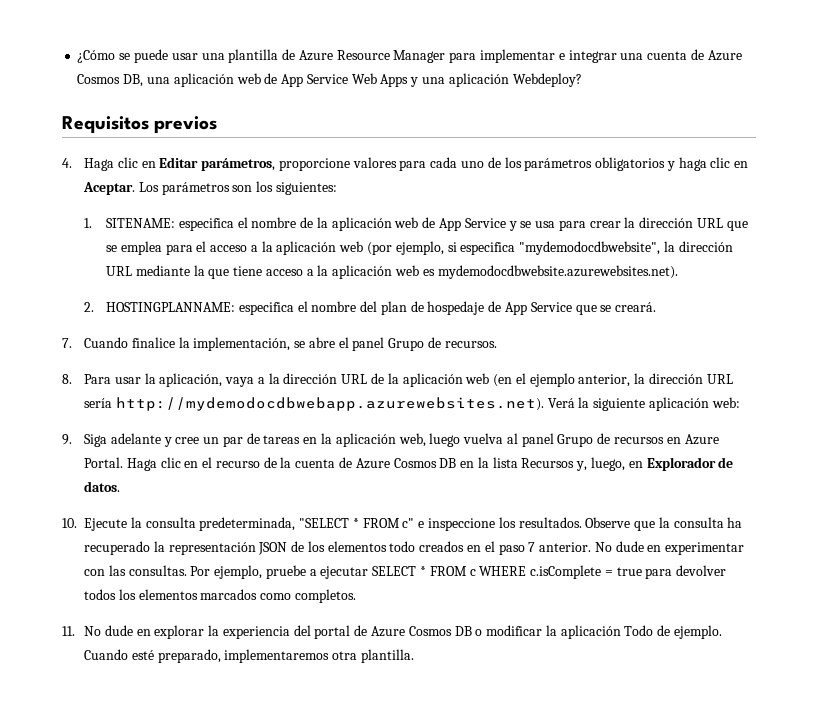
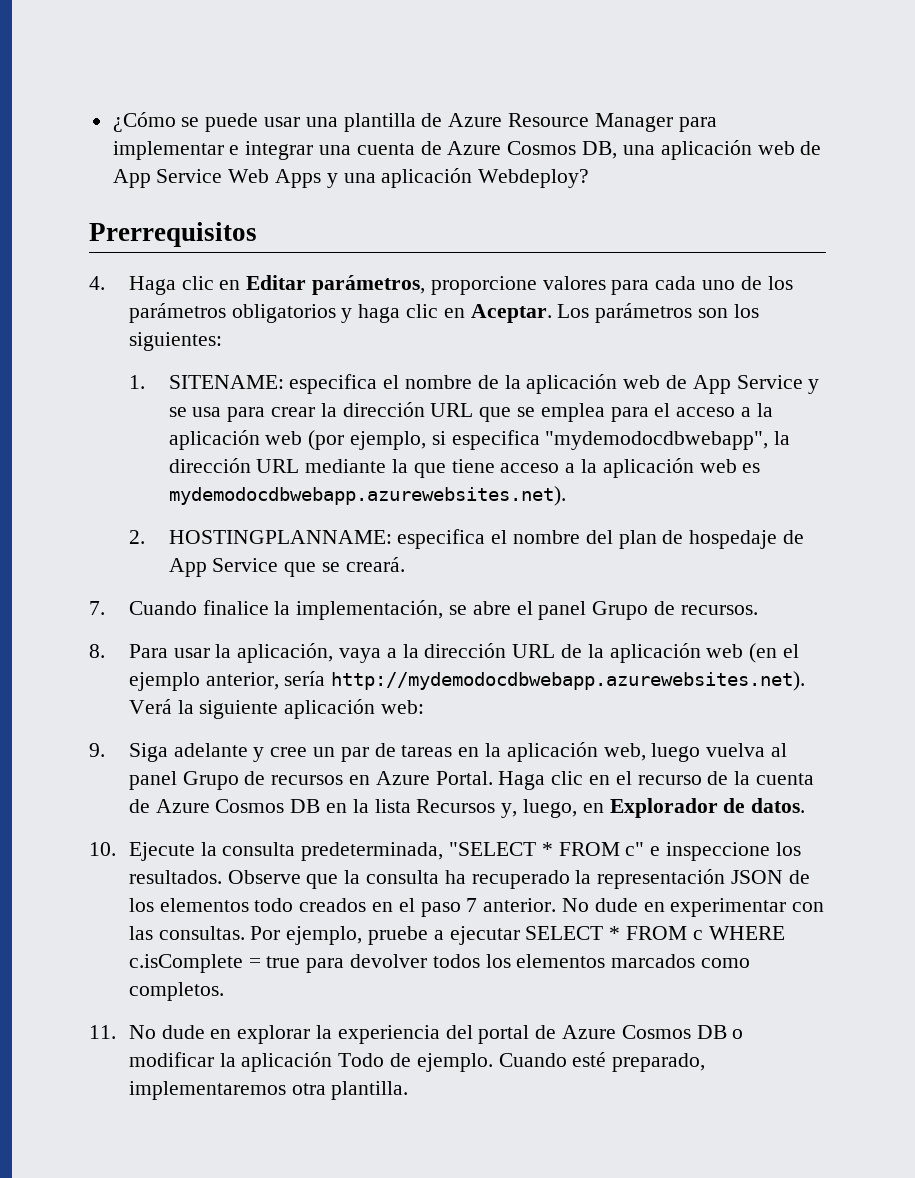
- Requisitos previos
+ Prerrequisitos
- 1. SITENAME: especifica el nombre de la aplicación web de App Service y se usa para crear la dirección URL que se emplea para el acceso a la aplicación web (por ejemplo, si especifica "mydemodocdbwebsite", la dirección URL mediante la que tiene acceso a la aplicación web es mydemodocdbwebsite.azurewebsites.net).
+ 1. SITENAME: especifica el nombre de la aplicación web de App Service y se usa para crear la dirección URL que se emplea para el acceso a la aplicación web (por ejemplo, si especifica "mydemodocdbwebapp", la dirección URL mediante la que tiene acceso a la aplicación web es mydemodocdbwebapp.azurewebsites.net).
- 8. Para usar la aplicación, vaya a la dirección URL de la aplicación web (en el ejemplo anterior, la dirección URL sería http://mydemodocdbwebapp.azurewebsites.net). Verá la siguiente aplicación web:
+ 8. Para usar la aplicación, vaya a la dirección URL de la aplicación web (en el ejemplo anterior, sería http://mydemodocdbwebapp.azurewebsites.net). Verá la siguiente aplicación web:

